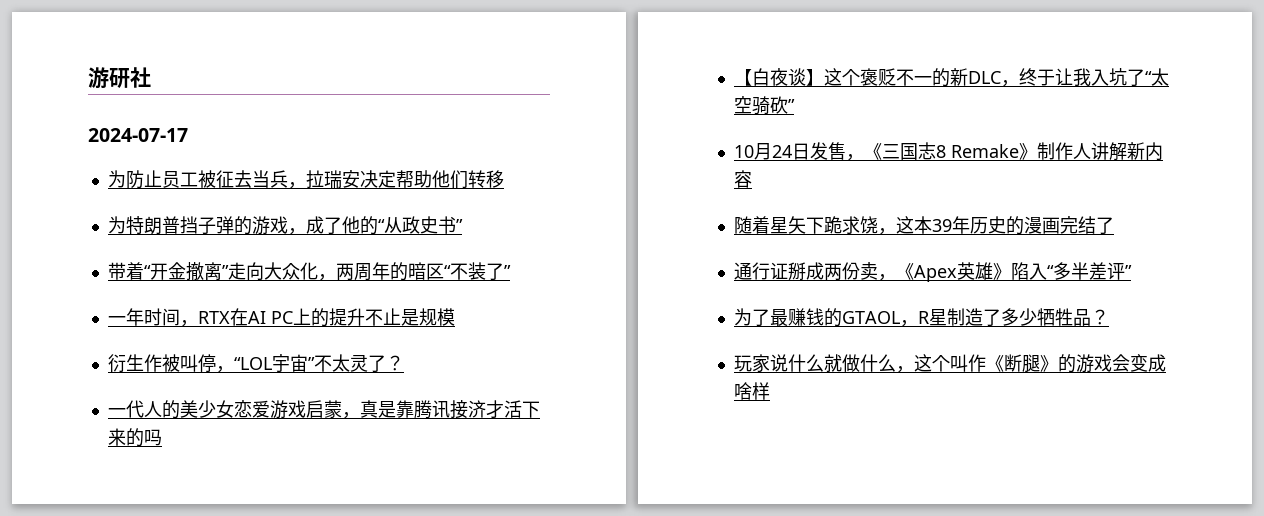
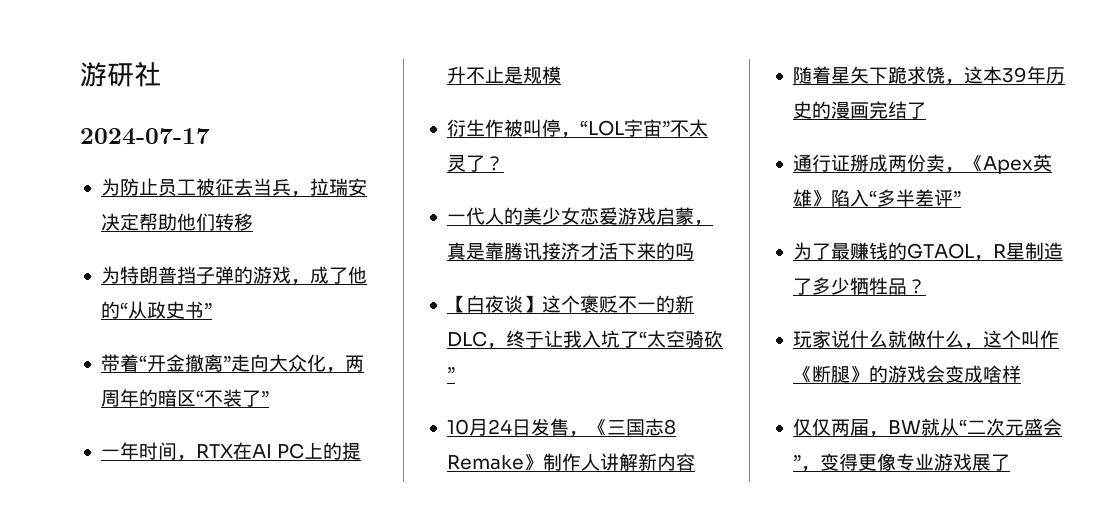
+ 仅仅两届，BW就从“二次元盛会”，变得更像专业游戏展了

